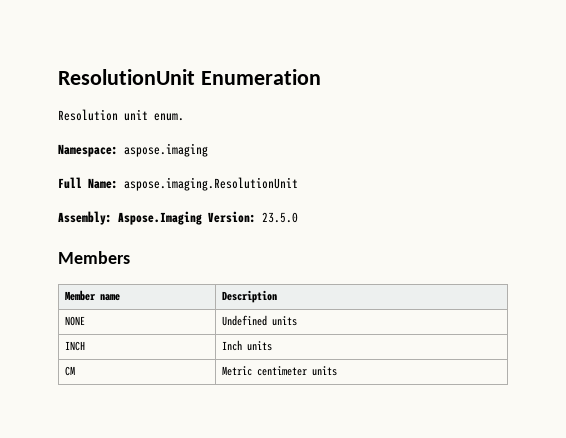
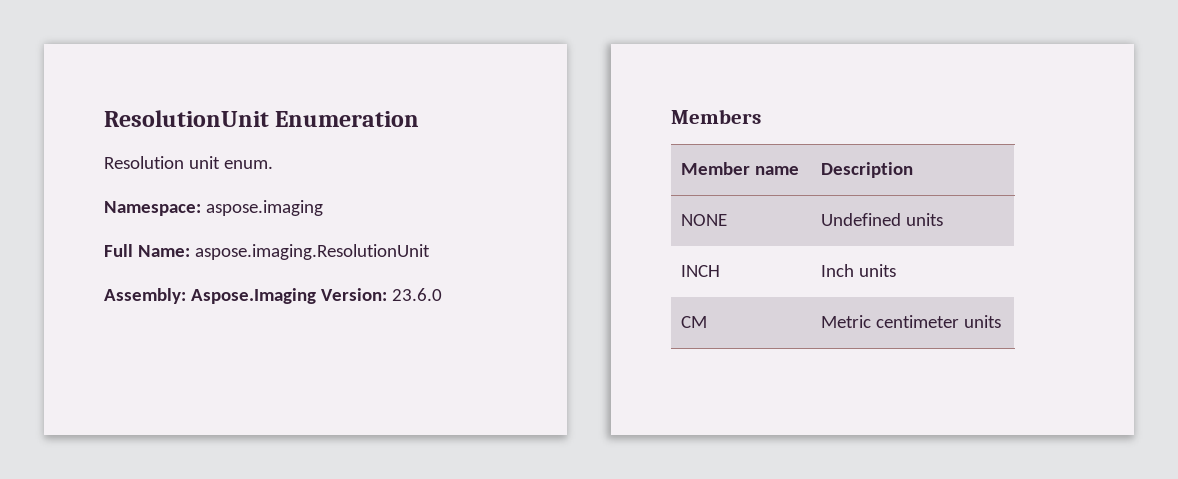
- Assembly: Aspose.Imaging Version: 23.5.0
+ Assembly: Aspose.Imaging Version: 23.6.0

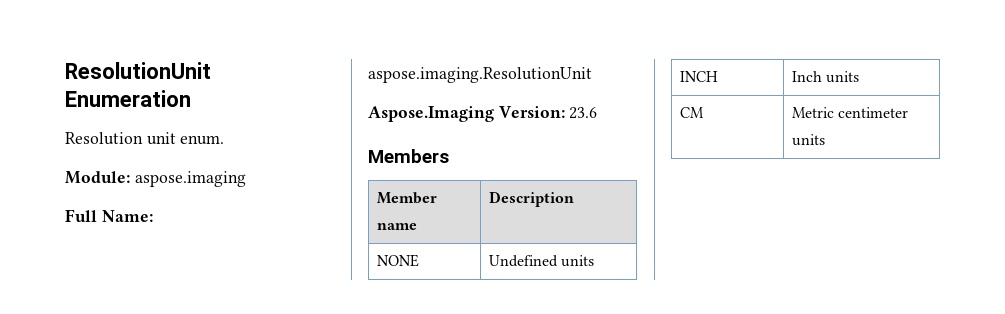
- Namespace: aspose.imaging
+ Module: aspose.imaging
- Assembly: Aspose.Imaging Version: 23.6.0
+ Aspose.Imaging Version: 23.6

